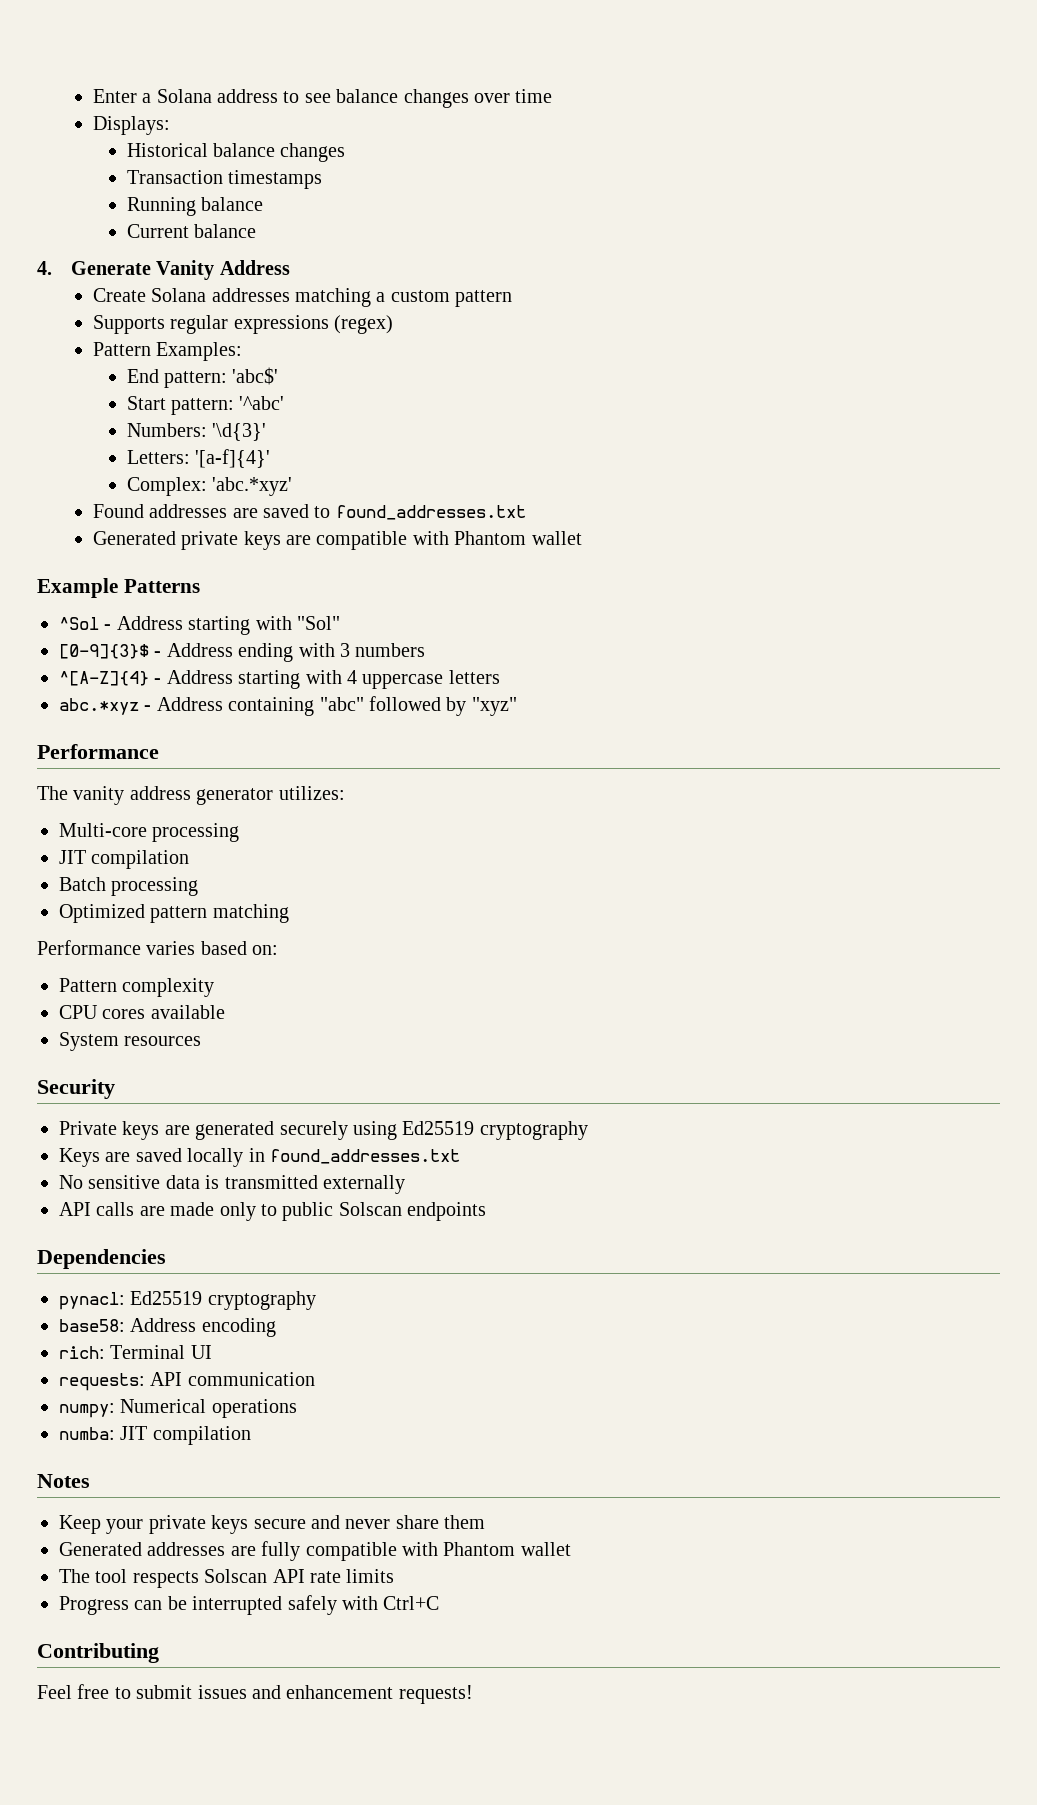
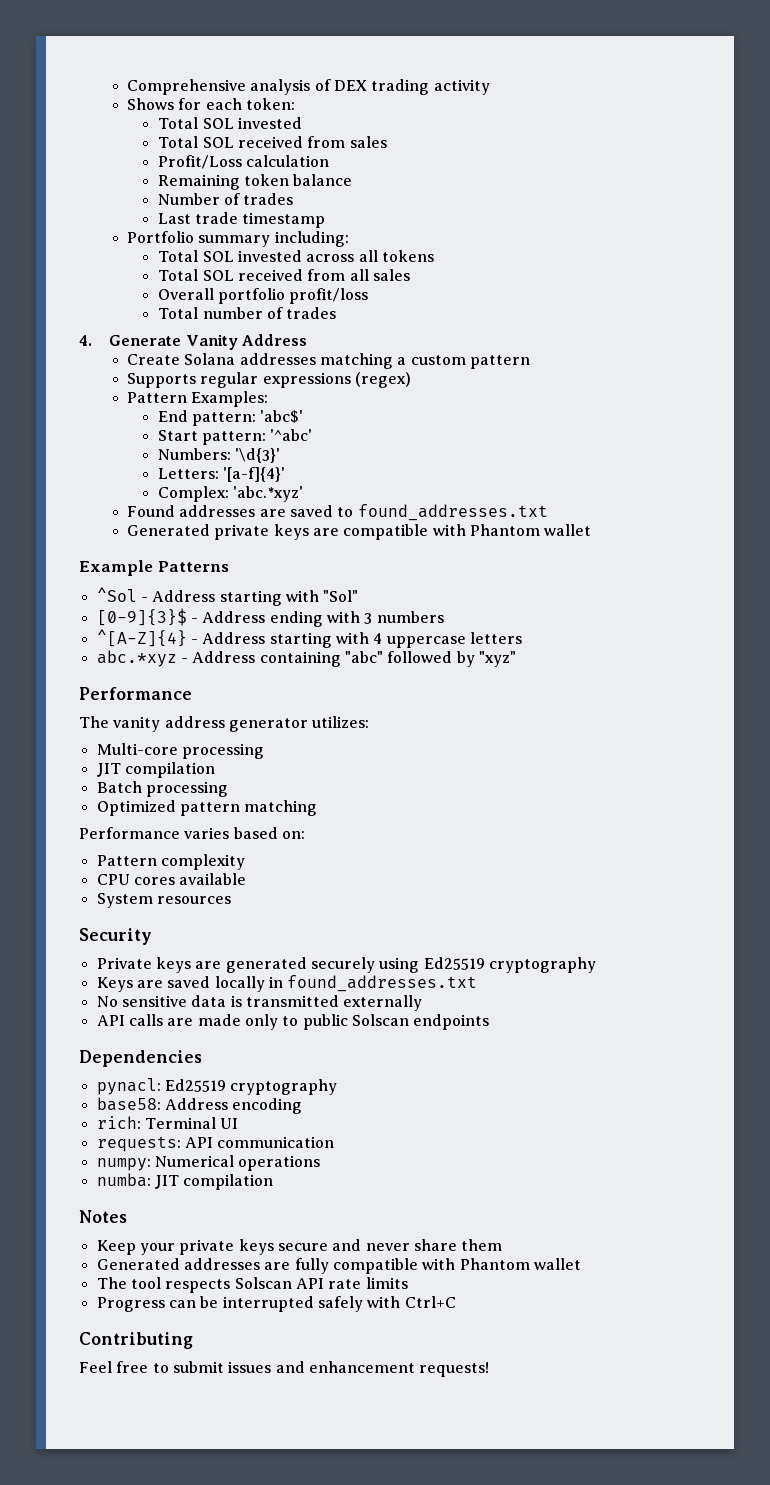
- Enter a Solana address to see balance changes over time
- Displays:
- Historical balance changes
- Transaction timestamps
- Running balance
- Current balance
+ Comprehensive analysis of DEX trading activity
+ Shows for each token:
+ Total SOL invested
+ Total SOL received from sales
+ Profit/Loss calculation
+ Remaining token balance
+ Number of trades
+ Last trade timestamp
+ Portfolio summary including:
+ Total SOL invested across all tokens
+ Total SOL received from all sales
+ Overall portfolio profit/loss
+ Total number of trades

